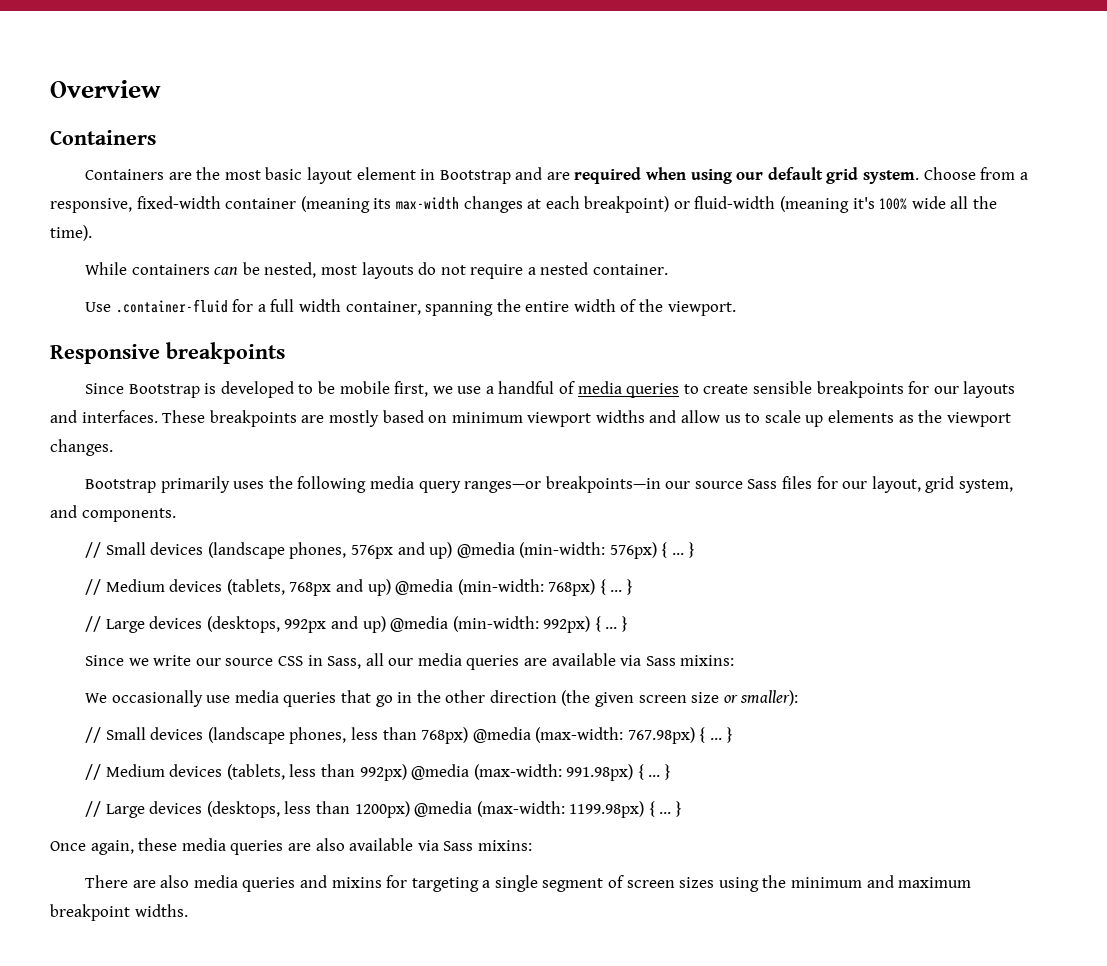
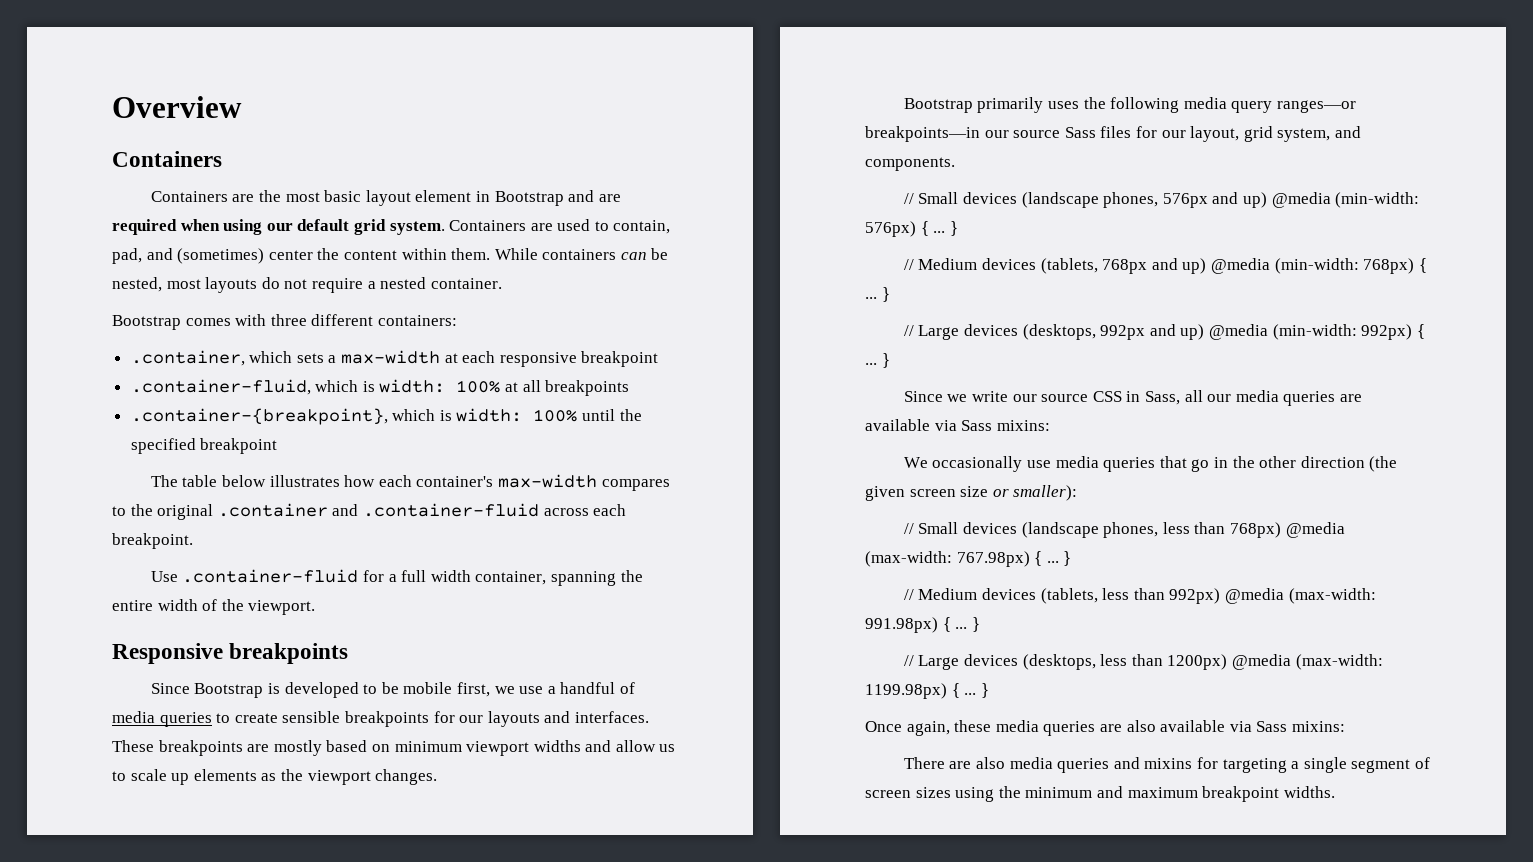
- Choose from a responsive, fixed-width container (meaning its max-width changes at each breakpoint) or fluid-width (meaning it's 100% wide all the time).
- While containers can be nested, most layouts do not require a nested container.
+ Containers are used to contain, pad, and (sometimes) center the content within them. While containers can be nested, most layouts do not require a nested container.
+ Bootstrap comes with three different containers:
+ .container, which sets a max-width at each responsive breakpoint
+ .container-fluid, which is width: 100% at all breakpoints
+ .container-{breakpoint}, which is width: 100% until the specified breakpoint
+ The table below illustrates how each container's max-width compares to the original .container and .container-fluid across each breakpoint.

